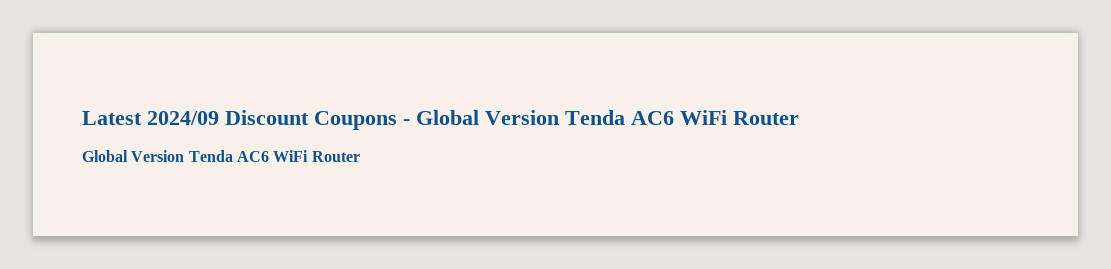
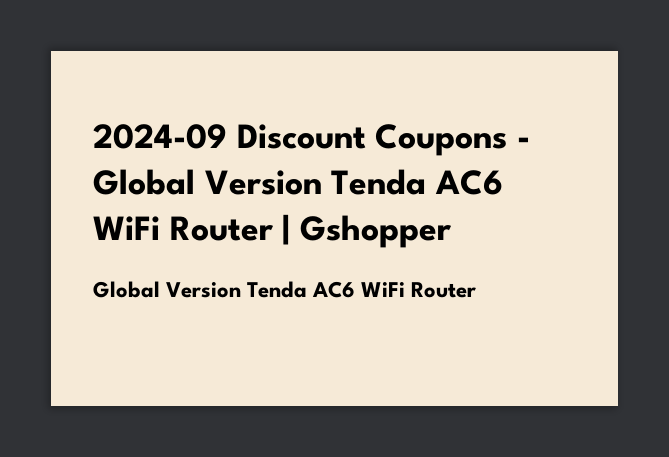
- Latest 2024/09 Discount Coupons - Global Version Tenda AC6 WiFi Router
+ 2024-09 Discount Coupons - Global Version Tenda AC6 WiFi Router | Gshopper

